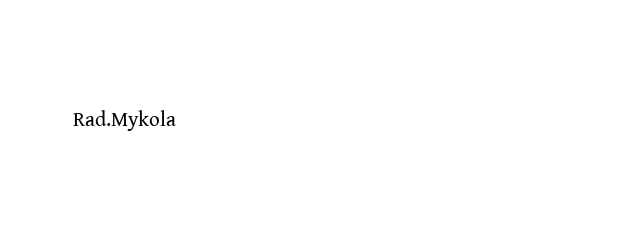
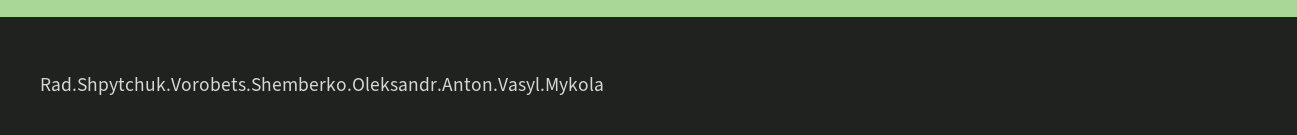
- Rad.Mykola
+ Rad.Shpytchuk.Vorobets.Shemberko.Oleksandr.Anton.Vasyl.Mykola

